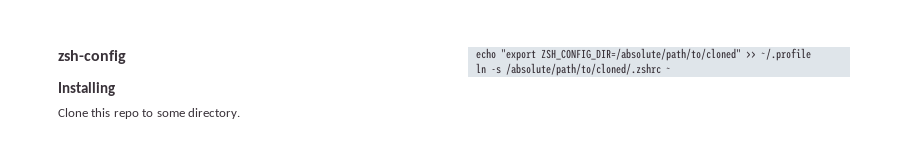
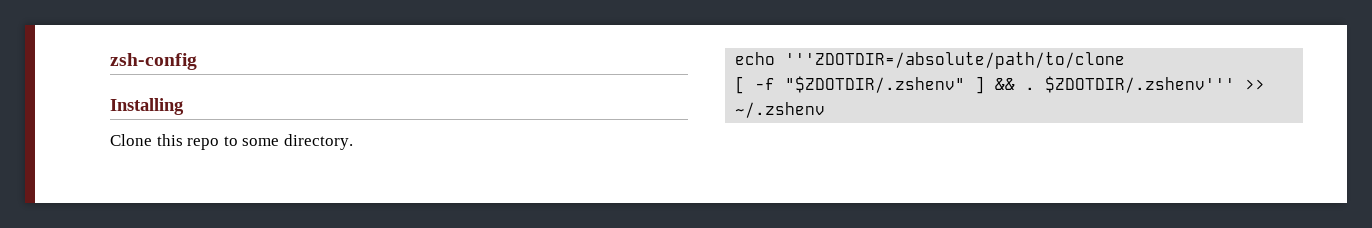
- echo "export ZSH_CONFIG_DIR=/absolute/path/to/cloned" >> ~/.profile
- ln -s /absolute/path/to/cloned/.zshrc ~
+ echo '''ZDOTDIR=/absolute/path/to/clone
+ [ -f "$ZDOTDIR/.zshenv" ] && . $ZDOTDIR/.zshenv''' >> ~/.zshenv

